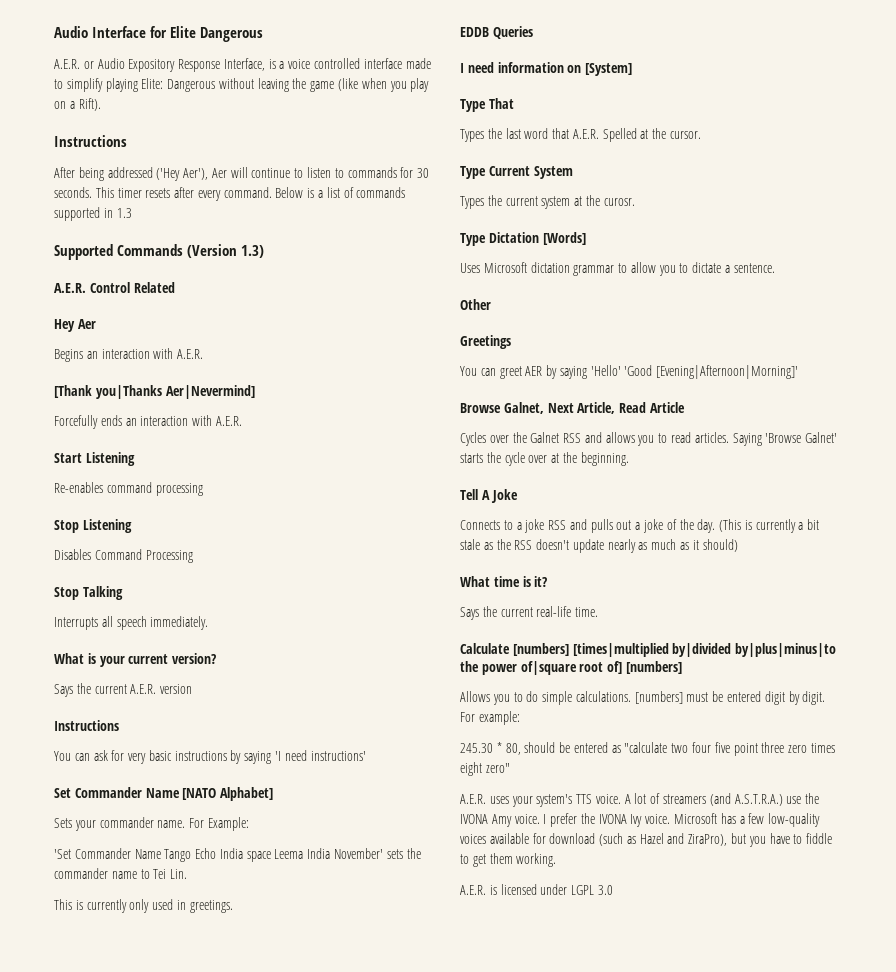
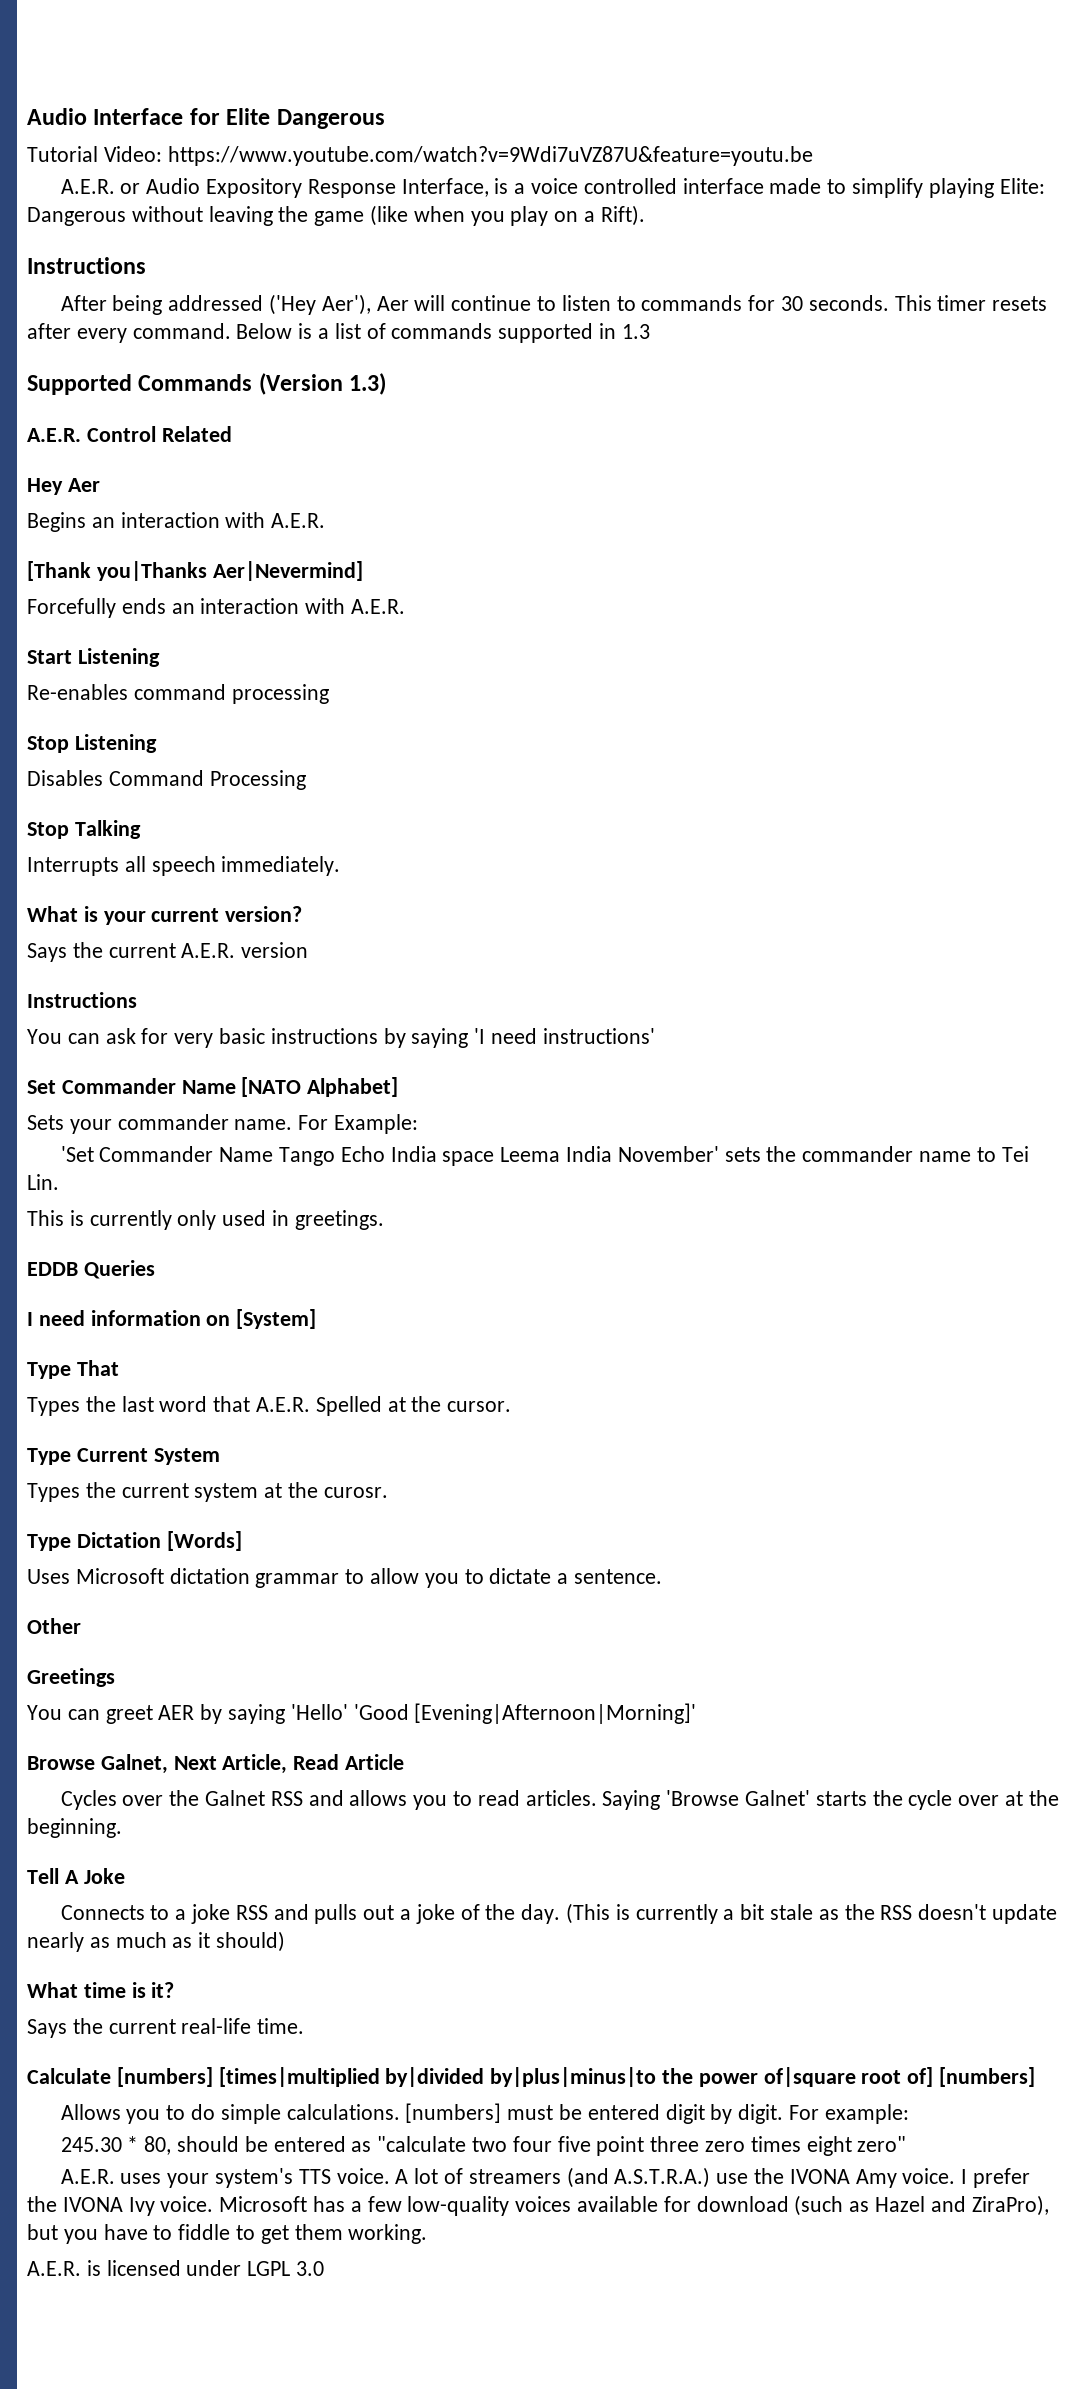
+ Tutorial Video: https://www.youtube.com/watch?v=9Wdi7uVZ87U&feature=youtu.be

